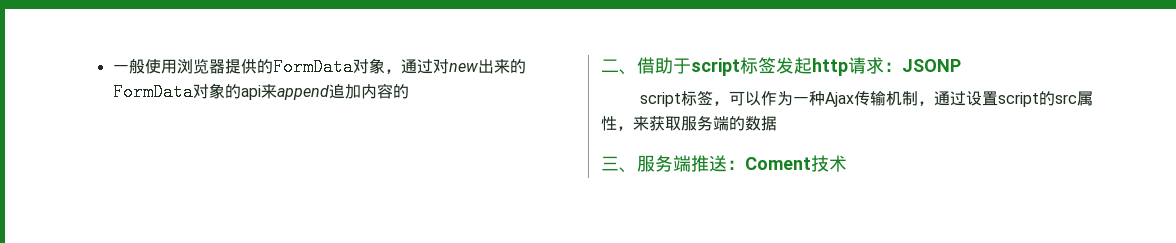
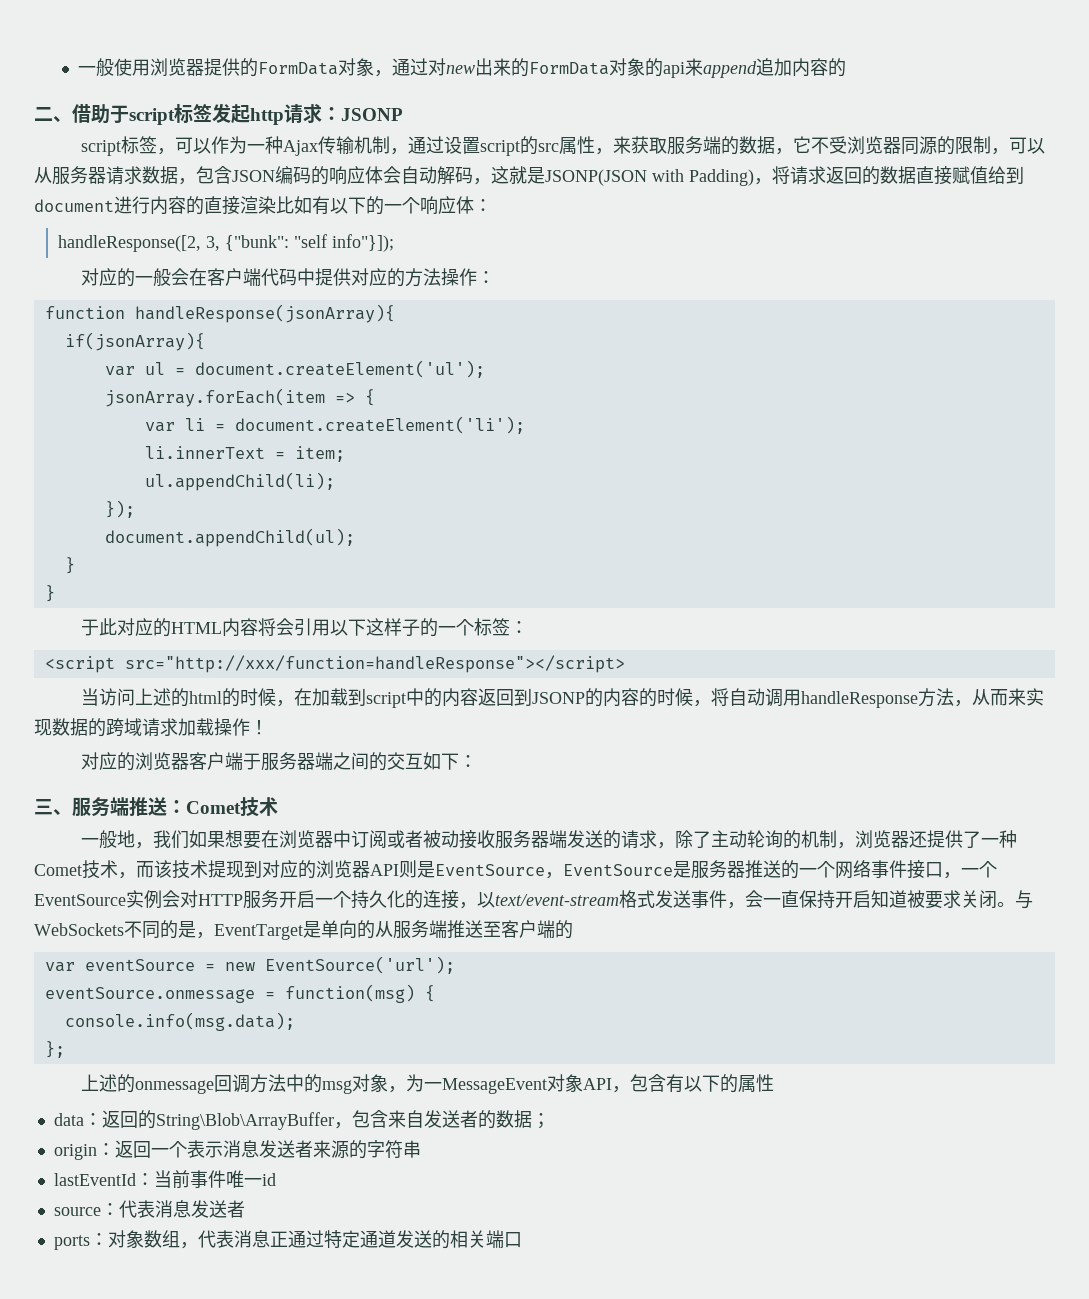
- script标签，可以作为一种Ajax传输机制，通过设置script的src属性，来获取服务端的数据
+ script标签，可以作为一种Ajax传输机制，通过设置script的src属性，来获取服务端的数据，它不受浏览器同源的限制，可以从服务器请求数据，包含JSON编码的响应体会自动解码，这就是JSONP(JSON with Padding)，将请求返回的数据直接赋值给到document进行内容的直接渲染比如有以下的一个响应体：
+ handleResponse([2, 3, {"bunk": "self info"}]);
+ 对应的一般会在客户端代码中提供对应的方法操作：
+ function handleResponse(jsonArray){
+ if(jsonArray){
+ var ul = document.createElement('ul');
+ jsonArray.forEach(item => {
+ var li = document.createElement('li');
+ li.innerText = item;
+ ul.appendChild(li);
+ });
+ document.appendChild(ul);
+ }
+ }
+ 于此对应的HTML内容将会引用以下这样子的一个标签：
+ <script src="http://xxx/function=handleResponse"></script>
+ 当访问上述的html的时候，在加载到script中的内容返回到JSONP的内容的时候，将自动调用handleResponse方法，从而来实现数据的跨域请求加载操作！
+ 对应的浏览器客户端于服务器端之间的交互如下：
- 三、服务端推送：Coment技术
+ 三、服务端推送：Comet技术
+ 一般地，我们如果想要在浏览器中订阅或者被动接收服务器端发送的请求，除了主动轮询的机制，浏览器还提供了一种Comet技术，而该技术提现到对应的浏览器API则是EventSource，EventSource是服务器推送的一个网络事件接口，一个EventSource实例会对HTTP服务开启一个持久化的连接，以text/event-stream格式发送事件，会一直保持开启知道被要求关闭。与WebSockets不同的是，EventTarget是单向的从服务端推送至客户端的
+ var eventSource = new EventSource('url');
+ eventSource.onmessage = function(msg) {
+ console.info(msg.data);
+ };
+ 上述的onmessage回调方法中的msg对象，为一MessageEvent对象API，包含有以下的属性
+ data：返回的String\Blob\ArrayBuffer，包含来自发送者的数据；
+ origin：返回一个表示消息发送者来源的字符串
+ lastEventId：当前事件唯一id
+ source：代表消息发送者
+ ports：对象数组，代表消息正通过特定通道发送的相关端口

